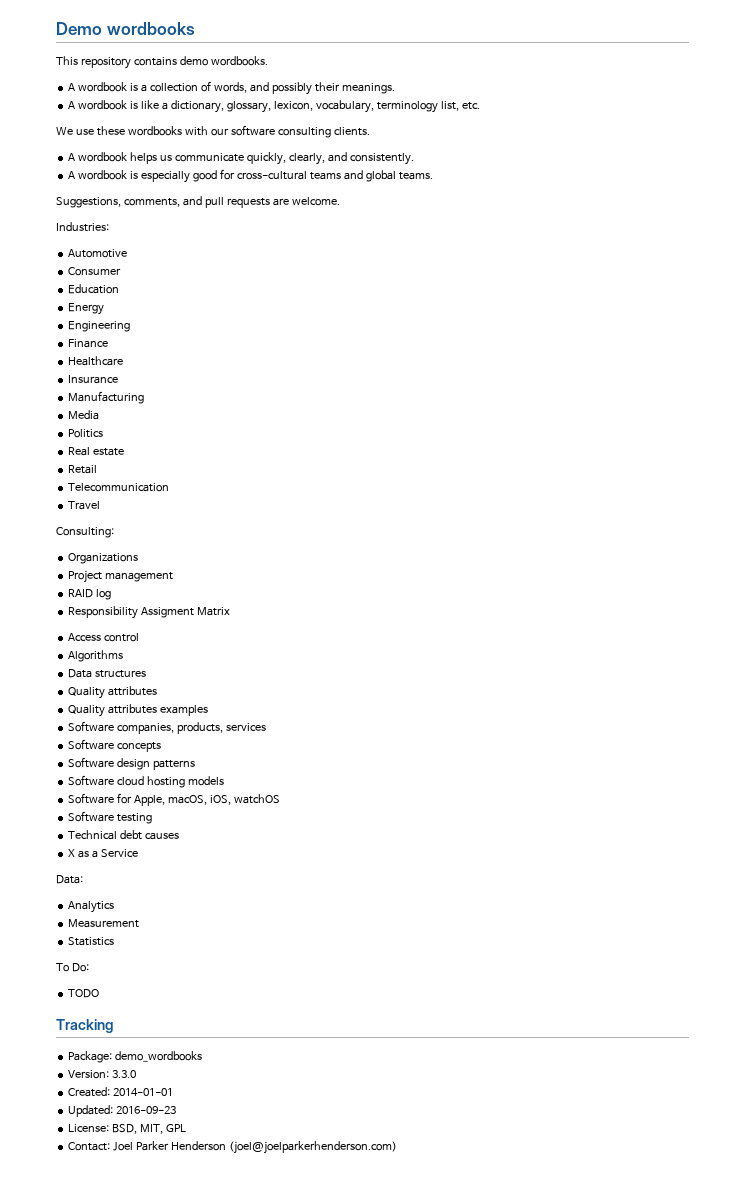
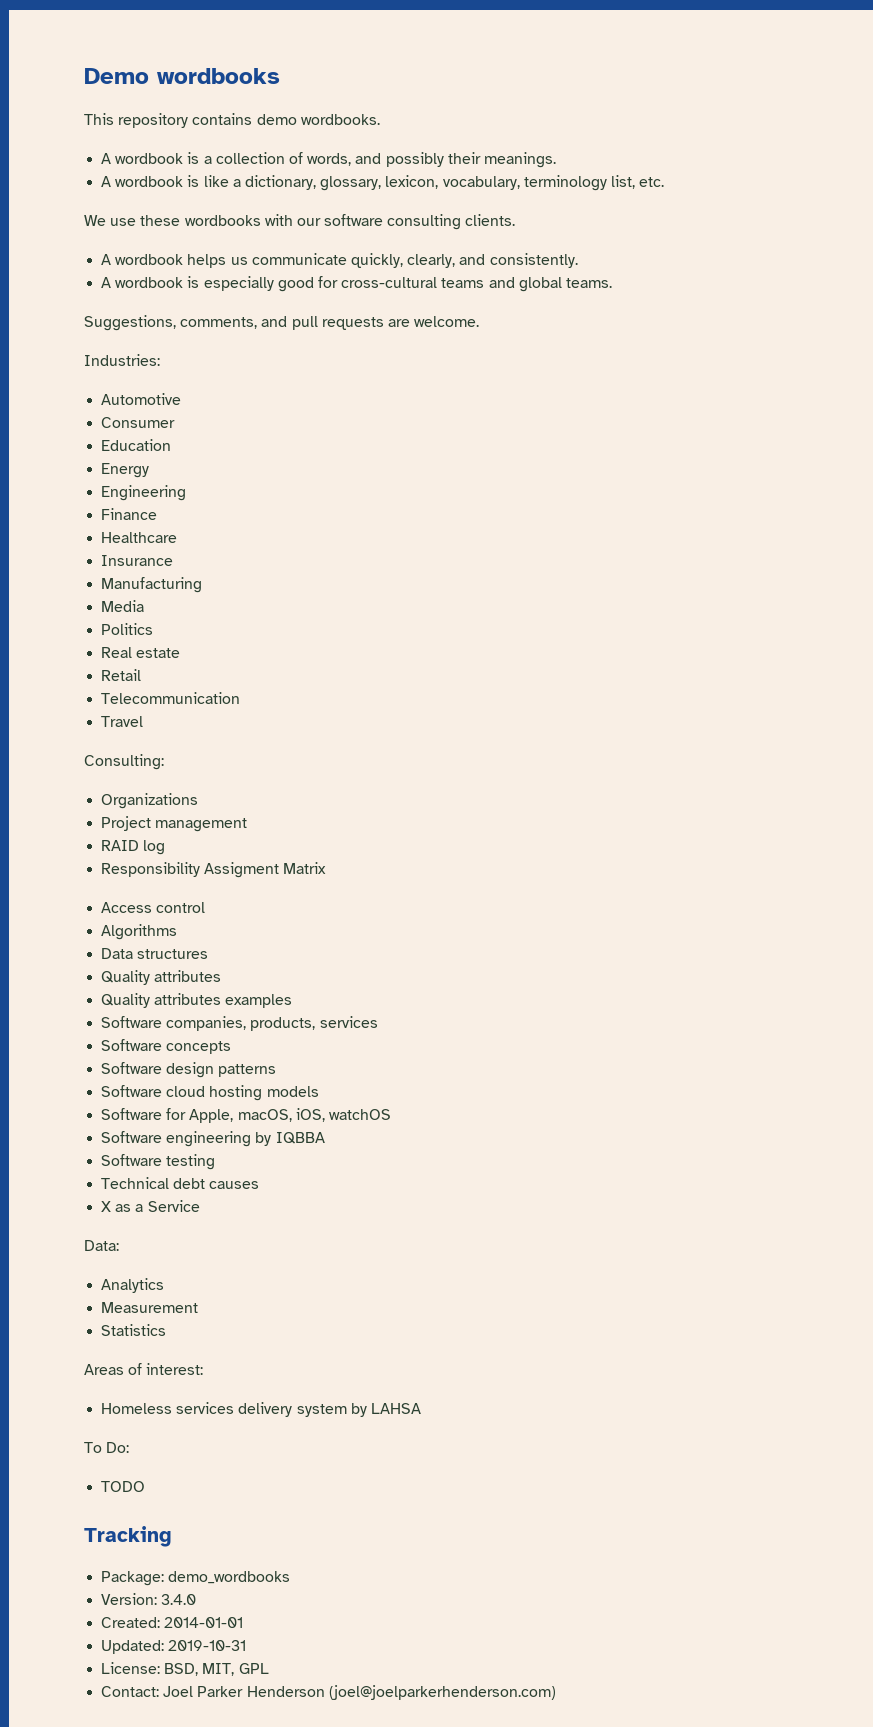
+ Software engineering by IQBBA
+ Areas of interest:
+ Homeless services delivery system by LAHSA
- Version: 3.3.0
+ Version: 3.4.0
- Updated: 2016-09-23
+ Updated: 2019-10-31

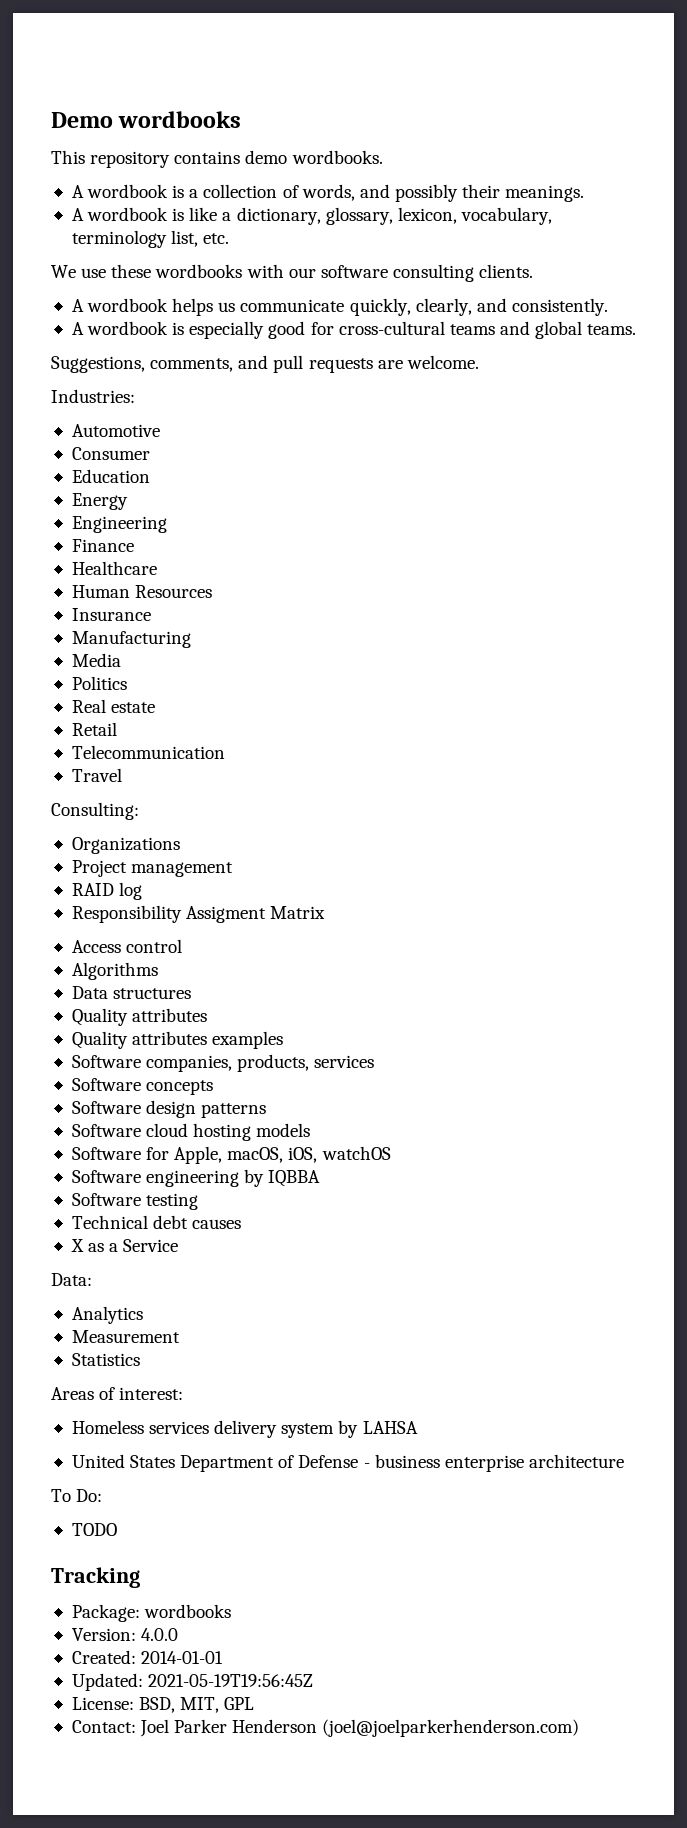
+ Human Resources
+ United States Department of Defense - business enterprise architecture
- Package: demo_wordbooks
+ Package: wordbooks
- Version: 3.4.0
+ Version: 4.0.0
- Updated: 2019-10-31
+ Updated: 2021-05-19T19:56:45Z

